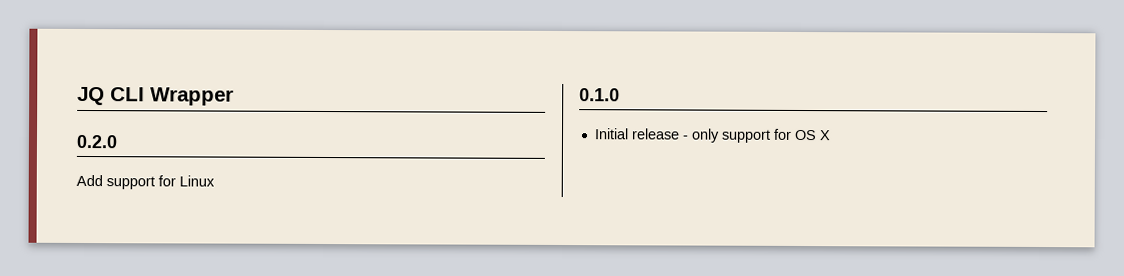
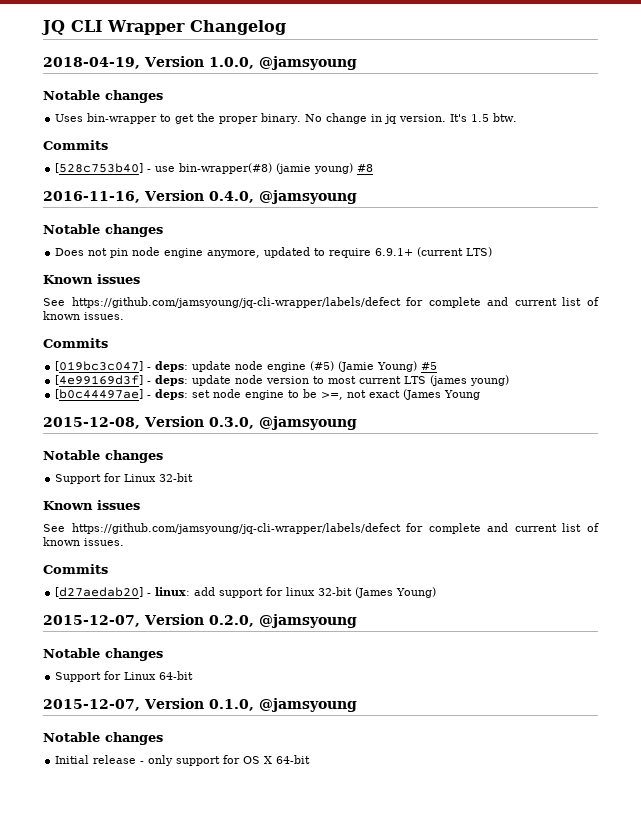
- JQ CLI Wrapper
- 0.2.0
- Add support for Linux
- 0.1.0
+ JQ CLI Wrapper Changelog
+ 2018-04-19, Version 1.0.0, @jamsyoung
+ Notable changes
+ Uses bin-wrapper to get the proper binary. No change in jq version. It's 1.5 btw.
+ Commits
+ [528c753b40] - use bin-wrapper(#8) (jamie young) #8
+ 2016-11-16, Version 0.4.0, @jamsyoung
+ Notable changes
+ Does not pin node engine anymore, updated to require 6.9.1+ (current LTS)
+ Known issues
+ See https://github.com/jamsyoung/jq-cli-wrapper/labels/defect for complete and current list of known issues.
+ Commits
+ [019bc3c047] - deps: update node engine (#5) (Jamie Young) #5
+ [4e99169d3f] - deps: update node version to most current LTS (james young)
+ [b0c44497ae] - deps: set node engine to be >=, not exact (James Young
+ 2015-12-08, Version 0.3.0, @jamsyoung
+ Notable changes
+ Support for Linux 32-bit
+ Known issues
+ See https://github.com/jamsyoung/jq-cli-wrapper/labels/defect for complete and current list of known issues.
+ Commits
+ [d27aedab20] - linux: add support for linux 32-bit (James Young)
+ 2015-12-07, Version 0.2.0, @jamsyoung
+ Notable changes
+ Support for Linux 64-bit
+ 2015-12-07, Version 0.1.0, @jamsyoung
+ Notable changes
- Initial release - only support for OS X
+ Initial release - only support for OS X 64-bit

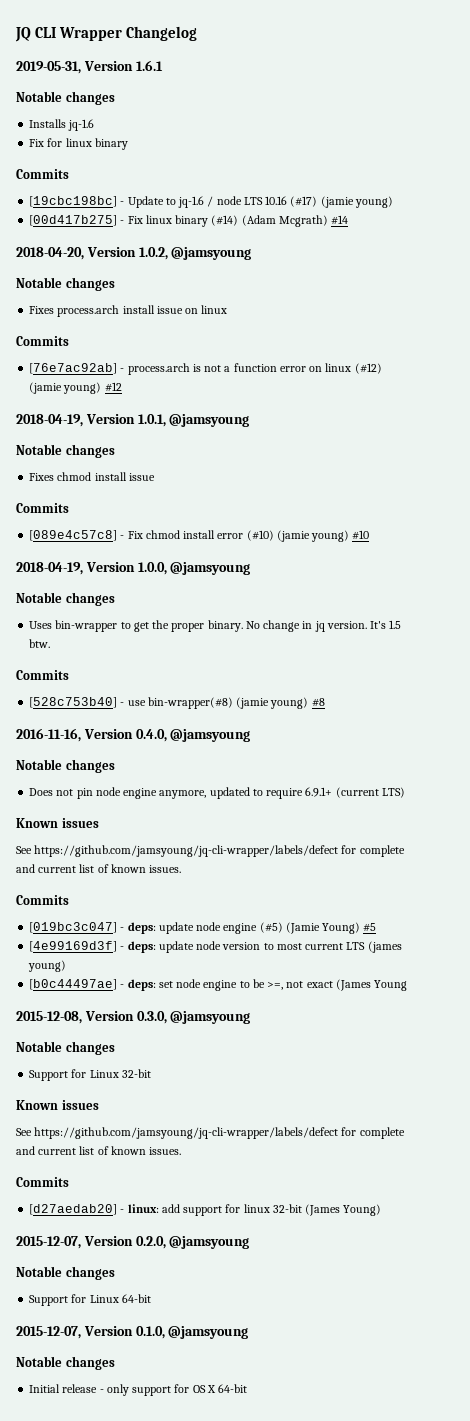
+ 2019-05-31, Version 1.6.1
+ Notable changes
+ Installs jq-1.6
+ Fix for linux binary
+ Commits
+ [19cbc198bc] - Update to jq-1.6 / node LTS 10.16 (#17) (jamie young)
+ [00d417b275] - Fix linux binary (#14) (Adam Mcgrath) #14
+ 2018-04-20, Version 1.0.2, @jamsyoung
+ Notable changes
+ Fixes process.arch install issue on linux
+ Commits
+ [76e7ac92ab] - process.arch is not a function error on linux (#12) (jamie young) #12
+ 2018-04-19, Version 1.0.1, @jamsyoung
+ Notable changes
+ Fixes chmod install issue
+ Commits
+ [089e4c57c8] - Fix chmod install error (#10) (jamie young) #10

